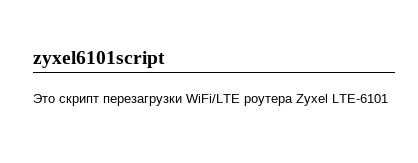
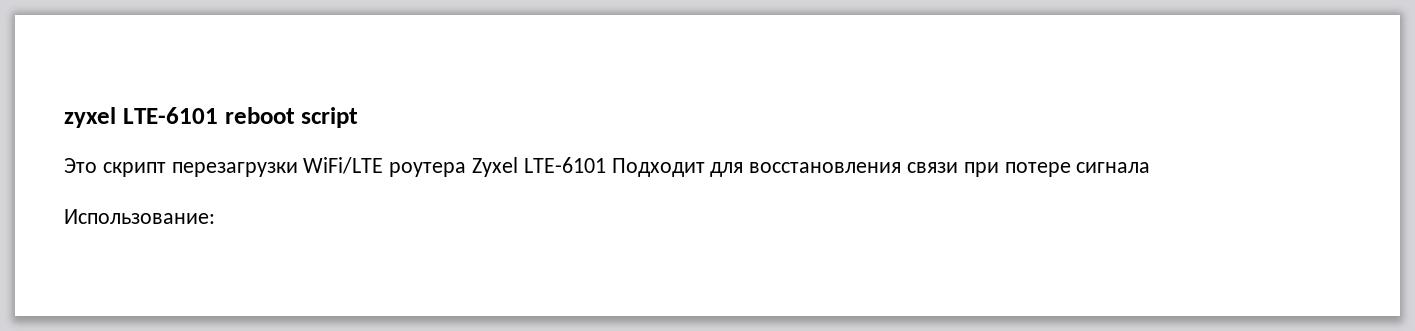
- zyxel6101script
+ zyxel LTE-6101 reboot script
- Это скрипт перезагрузки WiFi/LTE роутера Zyxel LTE-6101
+ Это скрипт перезагрузки WiFi/LTE роутера Zyxel LTE-6101 Подходит для восстановления связи при потере сигнала
+ Использование:

